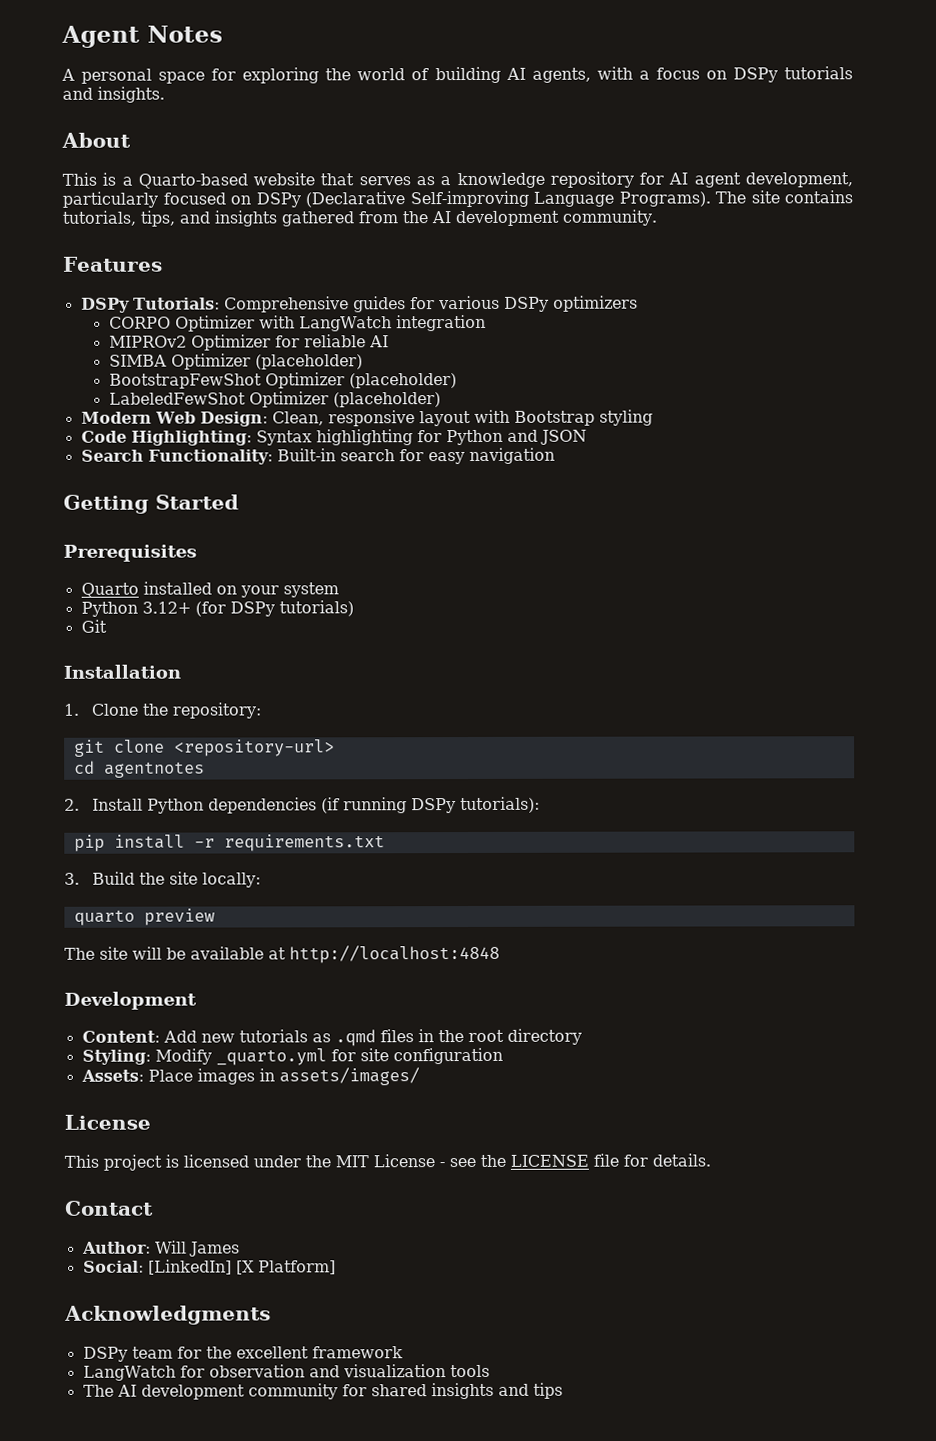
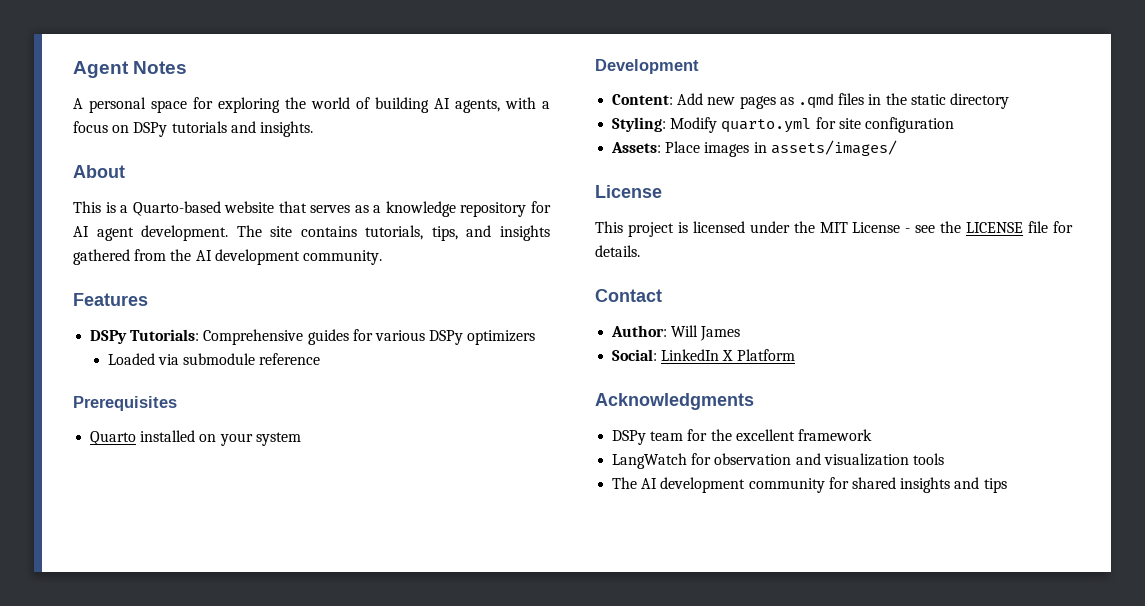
- This is a Quarto-based website that serves as a knowledge repository for AI agent development, particularly focused on DSPy (Declarative Self-improving Language Programs).
+ This is a Quarto-based website that serves as a knowledge repository for AI agent development.
- CORPO Optimizer with LangWatch integration
- MIPROv2 Optimizer for reliable AI
- SIMBA Optimizer (placeholder)
- BootstrapFewShot Optimizer (placeholder)
- LabeledFewShot Optimizer (placeholder)
- Modern Web Design: Clean, responsive layout with Bootstrap styling
- Code Highlighting: Syntax highlighting for Python and JSON
- Search Functionality: Built-in search for easy navigation
- Getting Started
+ Loaded via submodule reference
- Python 3.12+ (for DSPy tutorials)
- Git
- Installation
- 1. Clone the repository:
- git clone <repository-url>
- cd agentnotes
- 2. Install Python dependencies (if running DSPy tutorials):
- pip install -r requirements.txt
- 3. Build the site locally:
- quarto preview
- The site will be available at http://localhost:4848
- Content: Add new tutorials as .qmd files in the root directory
+ Content: Add new pages as .qmd files in the static directory
- Styling: Modify _quarto.yml for site configuration
+ Styling: Modify quarto.yml for site configuration
- Social: [LinkedIn] [X Platform]
+ Social: LinkedIn X Platform

